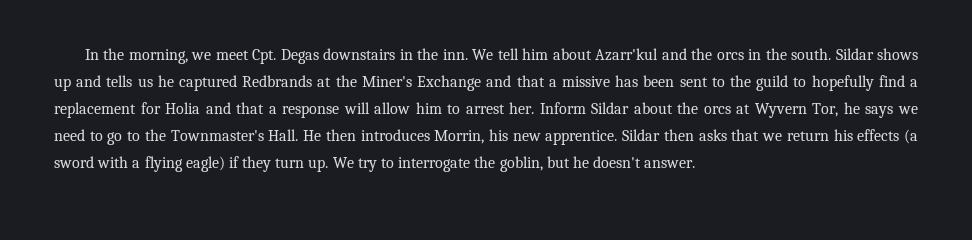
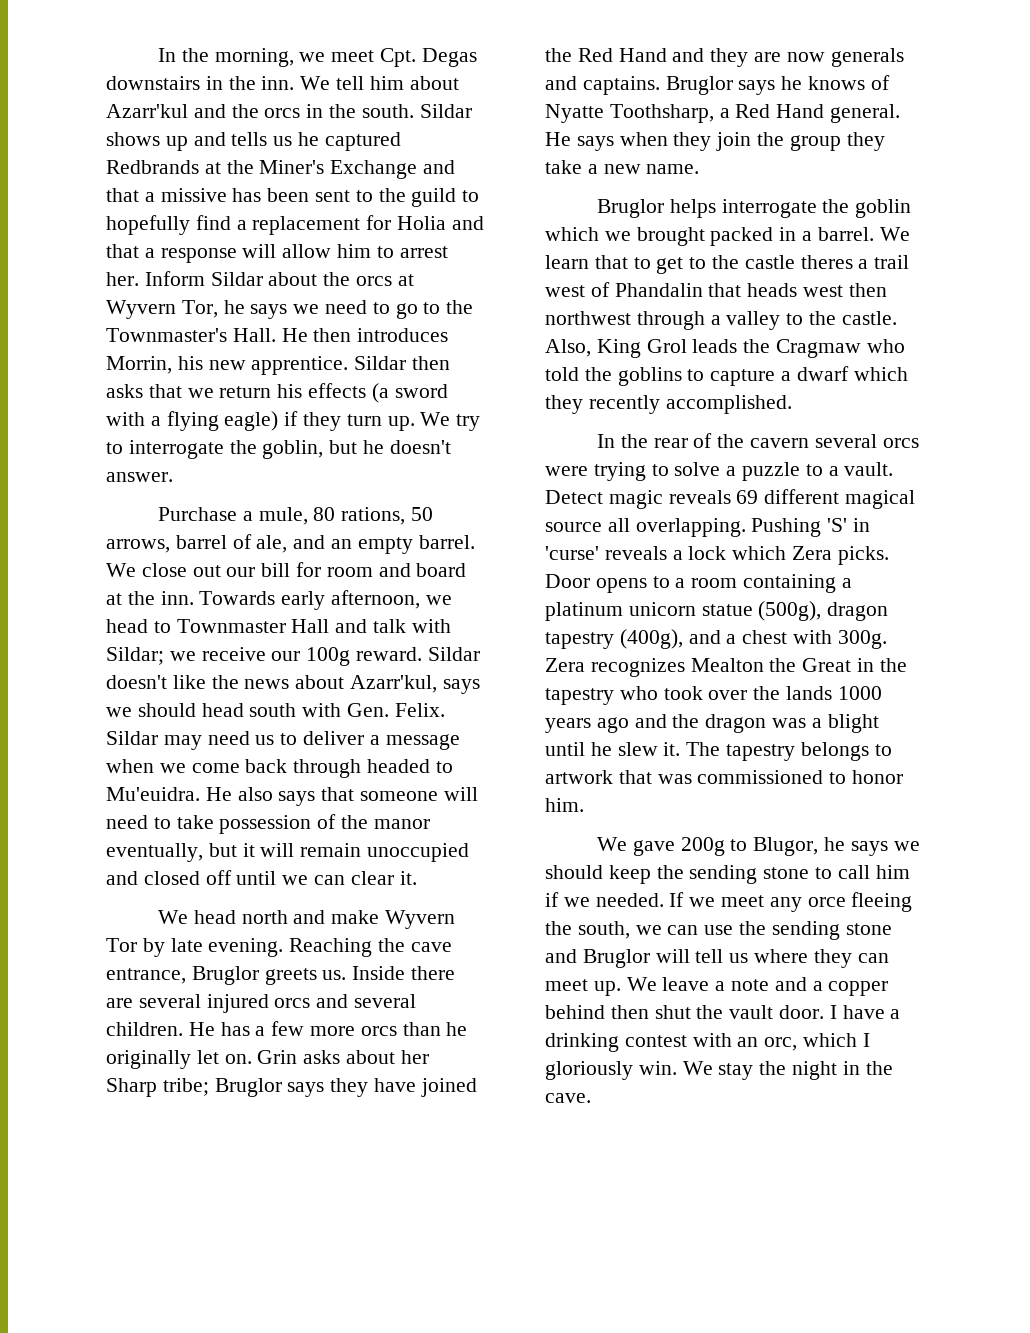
+ Purchase a mule, 80 rations, 50 arrows, barrel of ale, and an empty barrel. We close out our bill for room and board at the inn. Towards early afternoon, we head to Townmaster Hall and talk with Sildar; we receive our 100g reward. Sildar doesn't like the news about Azarr'kul, says we should head south with Gen. Felix. Sildar may need us to deliver a message when we come back through headed to Mu'euidra. He also says that someone will need to take possession of the manor eventually, but it will remain unoccupied and closed off until we can clear it.
+ We head north and make Wyvern Tor by late evening. Reaching the cave entrance, Bruglor greets us. Inside there are several injured orcs and several children. He has a few more orcs than he originally let on. Grin asks about her Sharp tribe; Bruglor says they have joined the Red Hand and they are now generals and captains. Bruglor says he knows of Nyatte Toothsharp, a Red Hand general. He says when they join the group they take a new name.
+ Bruglor helps interrogate the goblin which we brought packed in a barrel. We learn that to get to the castle theres a trail west of Phandalin that heads west then northwest through a valley to the castle. Also, King Grol leads the Cragmaw who told the goblins to capture a dwarf which they recently accomplished.
+ In the rear of the cavern several orcs were trying to solve a puzzle to a vault. Detect magic reveals 69 different magical source all overlapping. Pushing 'S' in 'curse' reveals a lock which Zera picks. Door opens to a room containing a platinum unicorn statue (500g), dragon tapestry (400g), and a chest with 300g. Zera recognizes Mealton the Great in the tapestry who took over the lands 1000 years ago and the dragon was a blight until he slew it. The tapestry belongs to artwork that was commissioned to honor him.
+ We gave 200g to Blugor, he says we should keep the sending stone to call him if we needed. If we meet any orce fleeing the south, we can use the sending stone and Bruglor will tell us where they can meet up. We leave a note and a copper behind then shut the vault door. I have a drinking contest with an orc, which I gloriously win. We stay the night in the cave.

